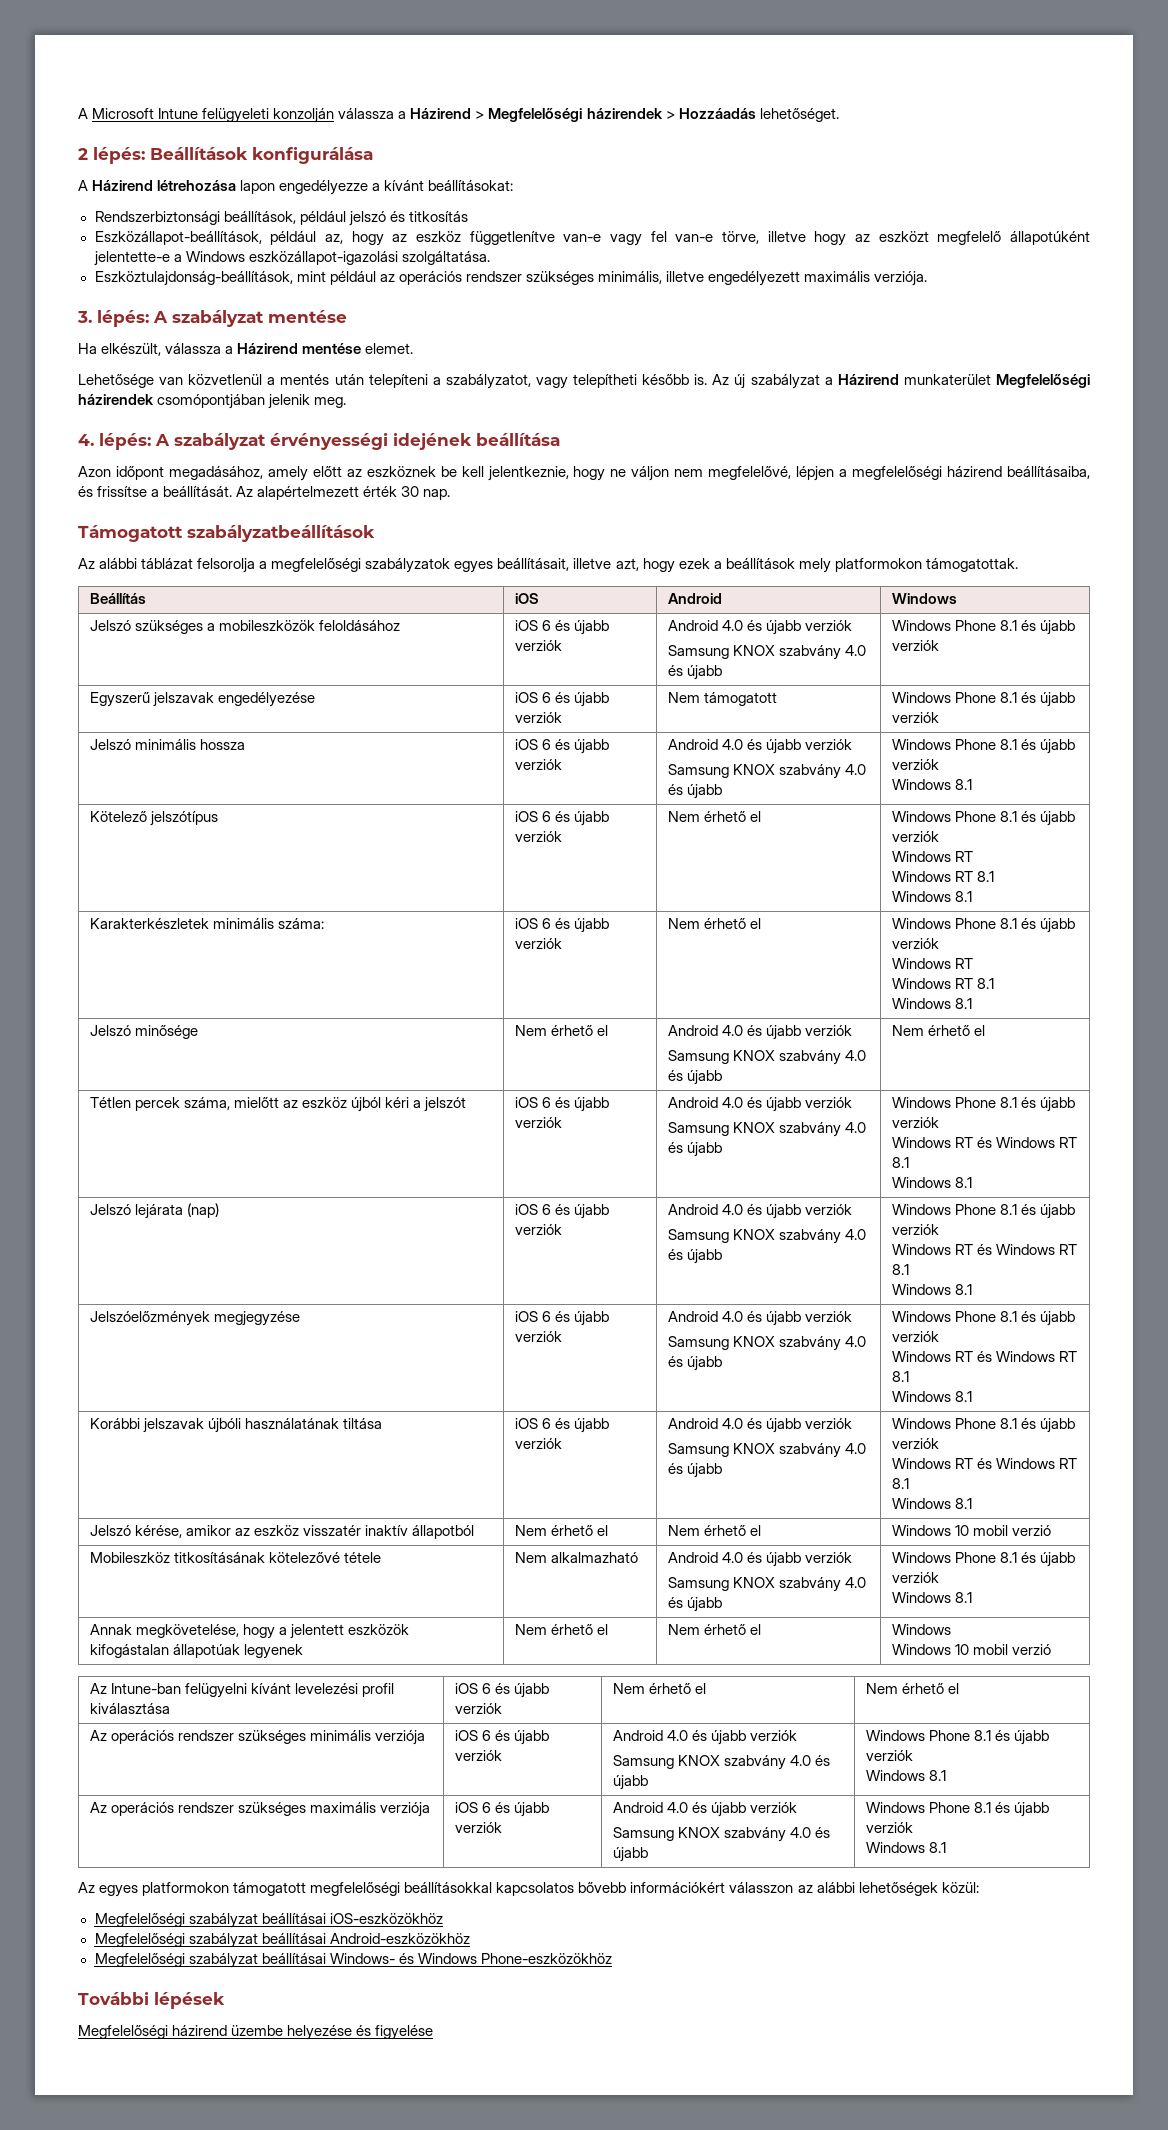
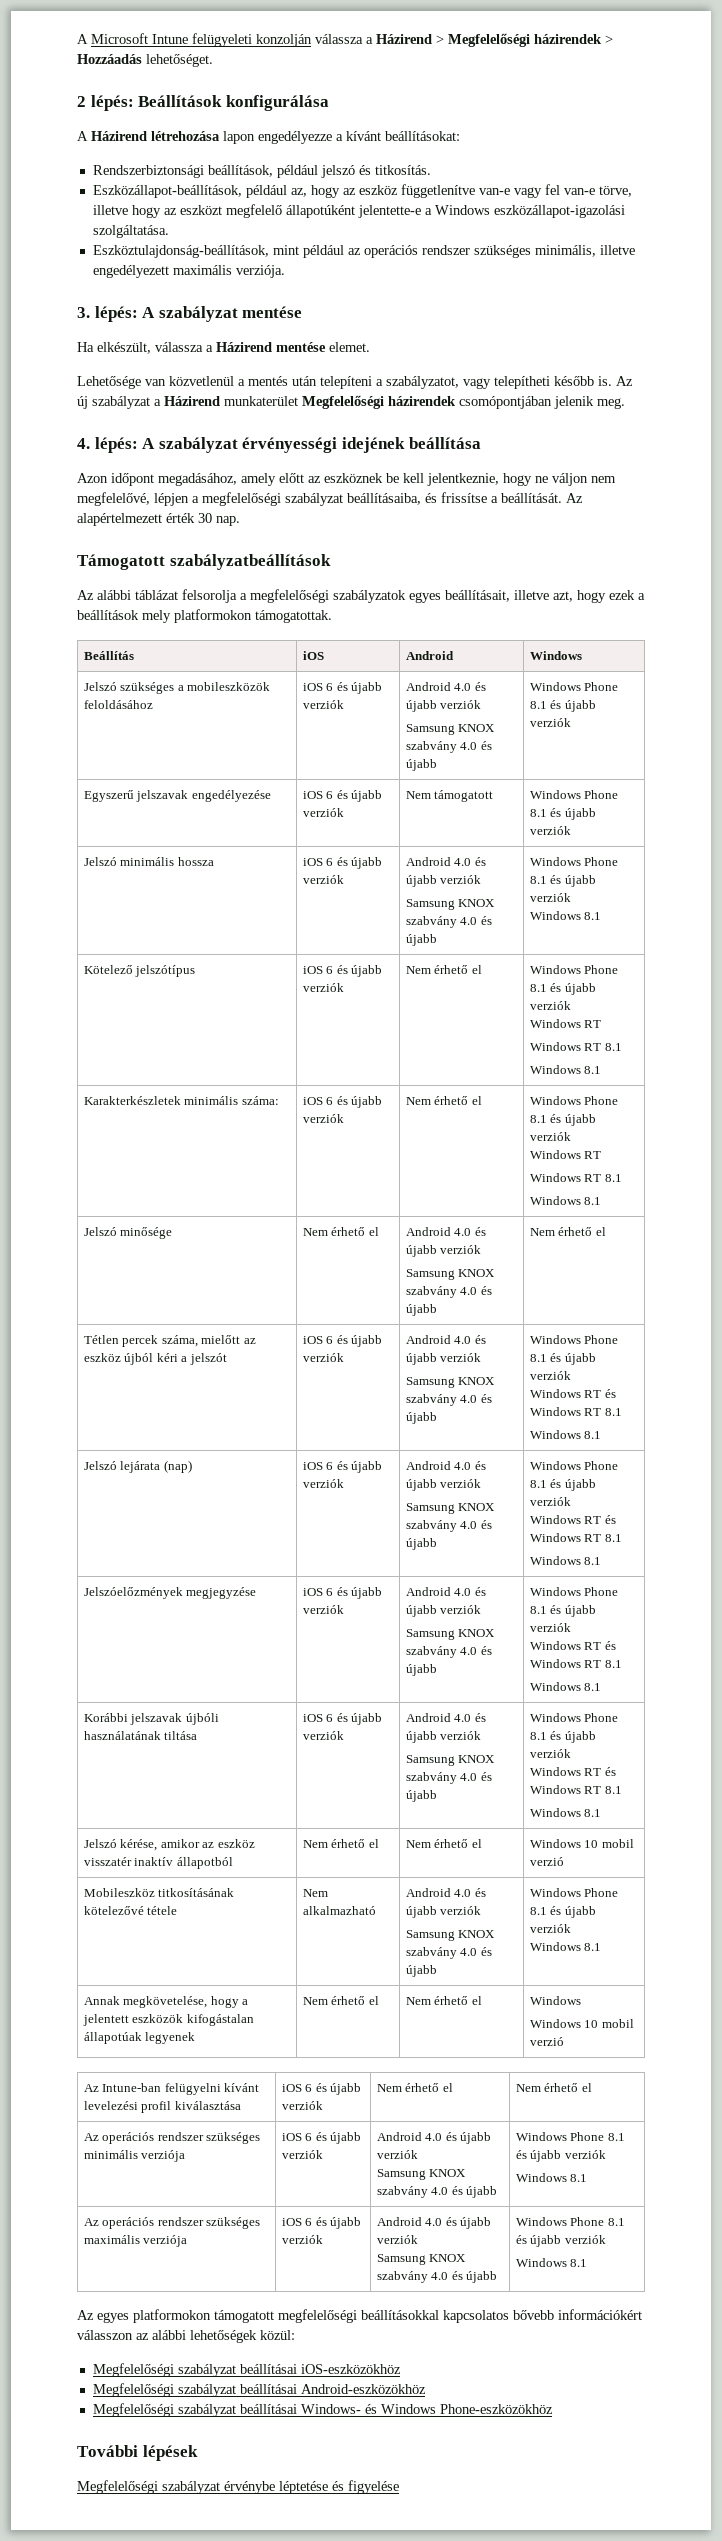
- Rendszerbiztonsági beállítások, például jelszó és titkosítás
+ Rendszerbiztonsági beállítások, például jelszó és titkosítás.
- Azon időpont megadásához, amely előtt az eszköznek be kell jelentkeznie, hogy ne váljon nem megfelelővé, lépjen a megfelelőségi házirend beállításaiba, és frissítse a beállítását.
+ Azon időpont megadásához, amely előtt az eszköznek be kell jelentkeznie, hogy ne váljon nem megfelelővé, lépjen a megfelelőségi szabályzat beállításaiba, és frissítse a beállítását.
- Megfelelőségi házirend üzembe helyezése és figyelése
+ Megfelelőségi szabályzat érvénybe léptetése és figyelése

